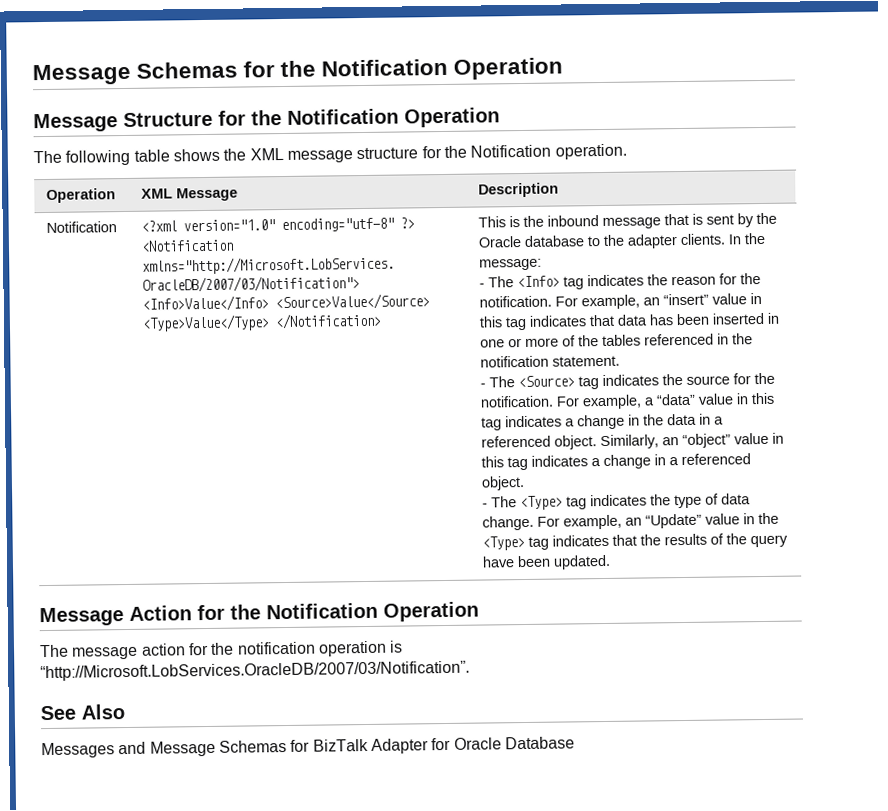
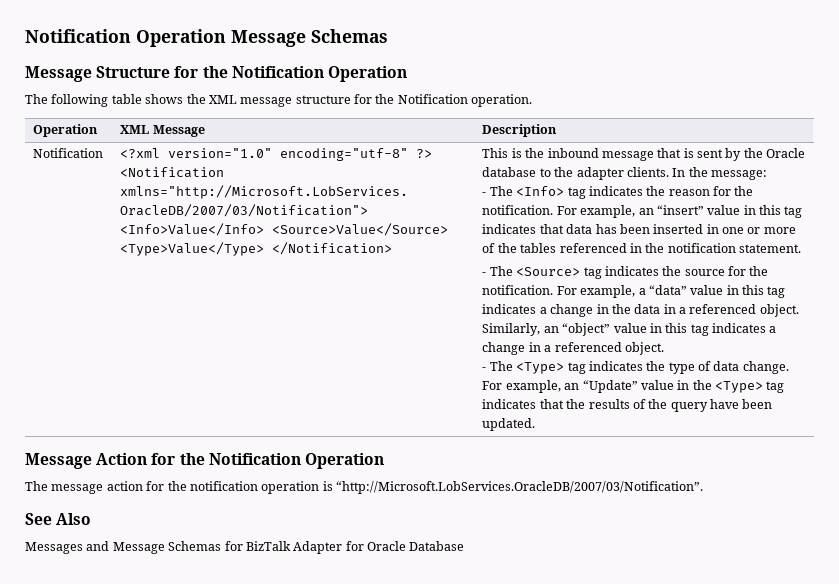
- Message Schemas for the Notification Operation
+ Notification Operation Message Schemas

